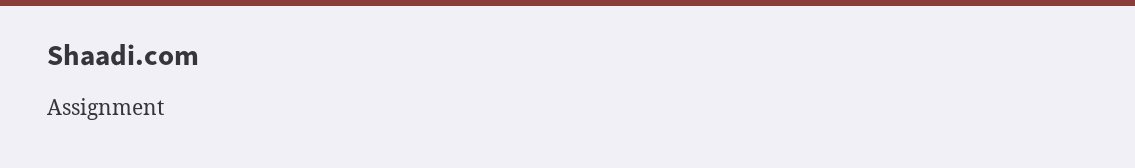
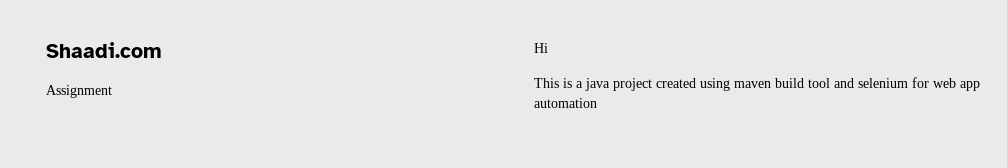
+ Hi
+ This is a java project created using maven build tool and selenium for web app automation

